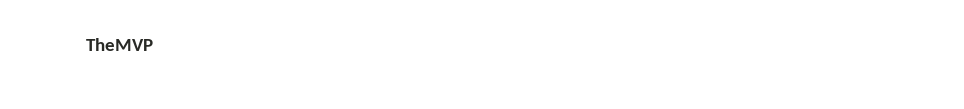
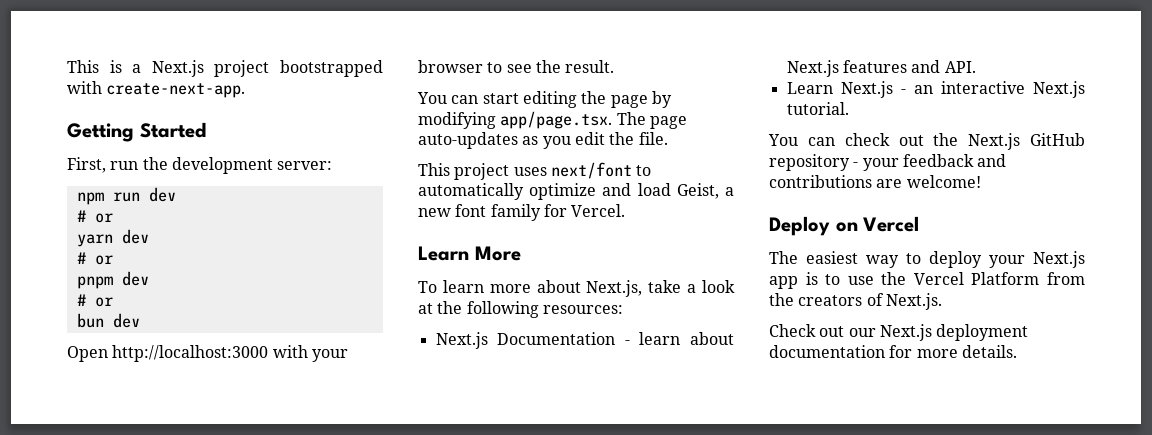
- TheMVP
+ This is a Next.js project bootstrapped with create-next-app.
+ Getting Started
+ First, run the development server:
+ npm run dev
+ # or
+ yarn dev
+ # or
+ pnpm dev
+ # or
+ bun dev
+ Open http://localhost:3000 with your browser to see the result.
+ You can start editing the page by modifying app/page.tsx. The page auto-updates as you edit the file.
+ This project uses next/font to automatically optimize and load Geist, a new font family for Vercel.
+ Learn More
+ To learn more about Next.js, take a look at the following resources:
+ Next.js Documentation - learn about Next.js features and API.
+ Learn Next.js - an interactive Next.js tutorial.
+ You can check out the Next.js GitHub repository - your feedback and contributions are welcome!
+ Deploy on Vercel
+ The easiest way to deploy your Next.js app is to use the Vercel Platform from the creators of Next.js.
+ Check out our Next.js deployment documentation for more details.

